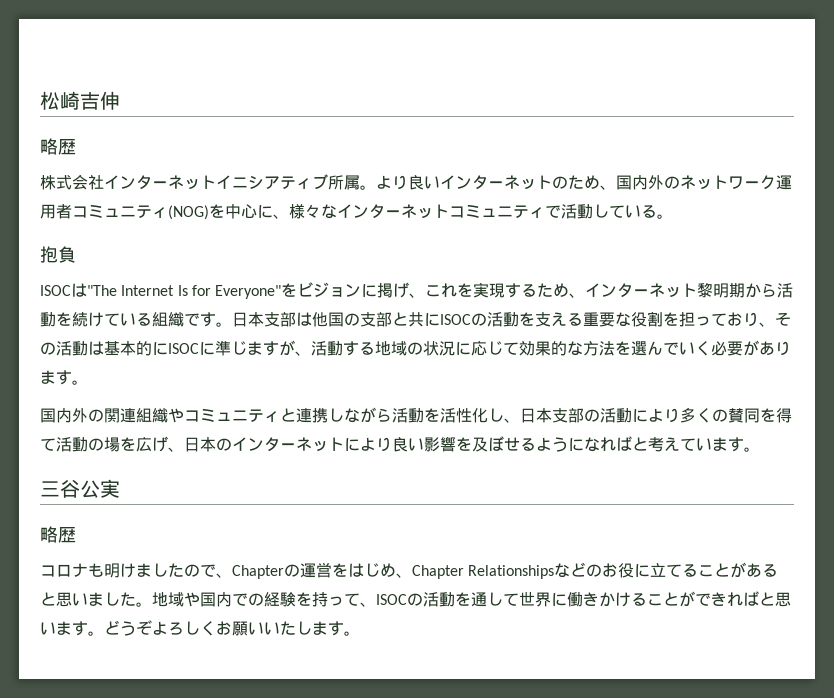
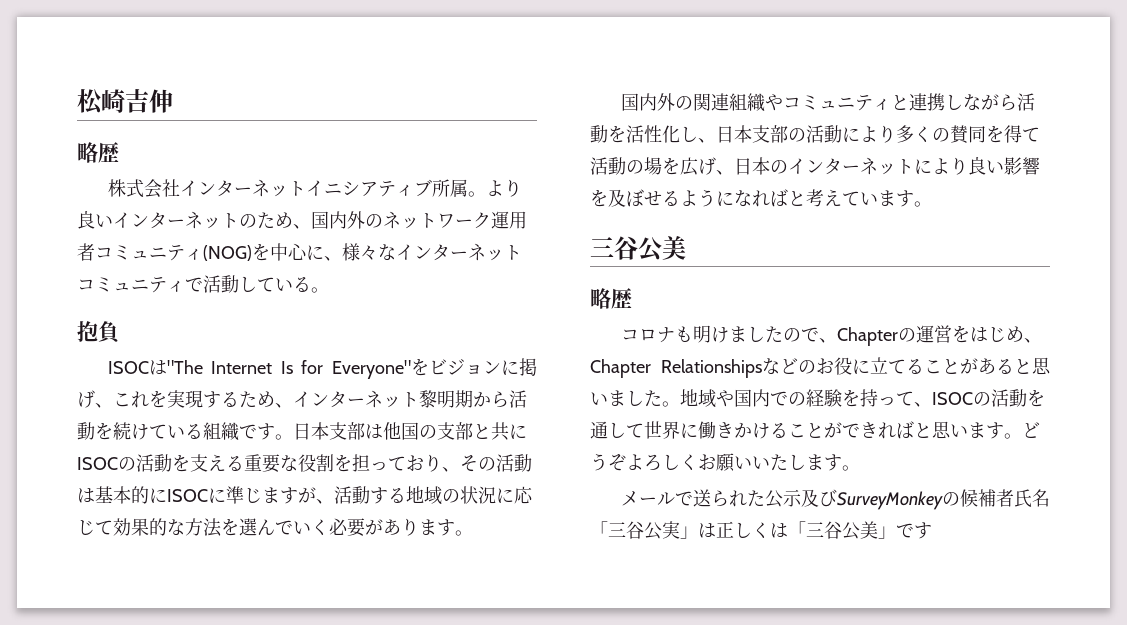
  国内外の関連組織やコミュニティと連携しながら活動を活性化し、日本支部の活動により多くの賛同を得て活動の場を広げ、日本のインターネットにより良い影響を及ぼせるようになればと考えています。
- 三谷公実
+ 三谷公美
+ メールで送られた公示及びSurveyMonkeyの候補者氏名「三谷公実」は正しくは「三谷公美」です

